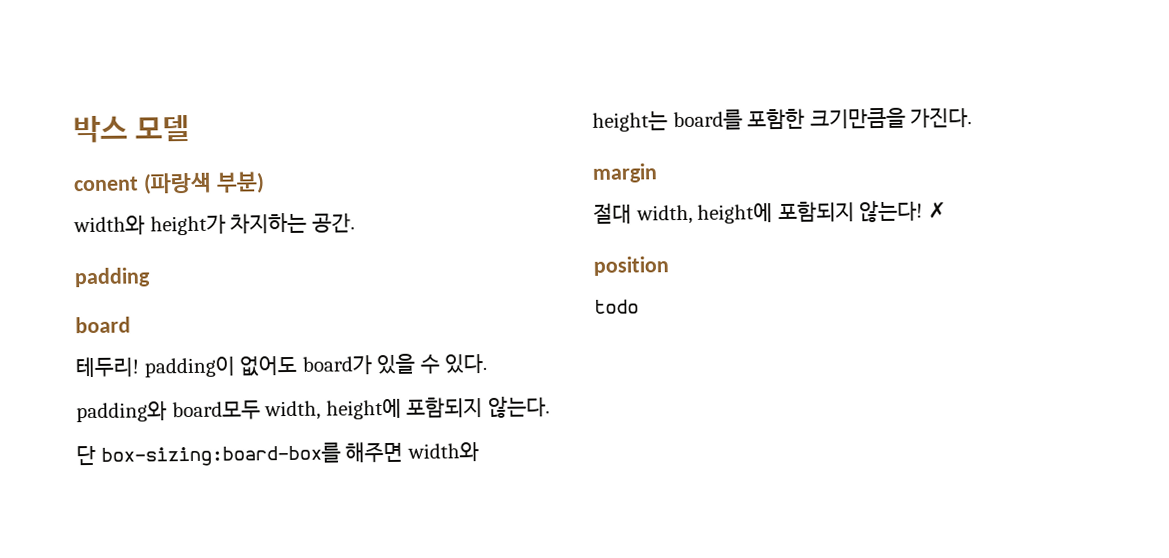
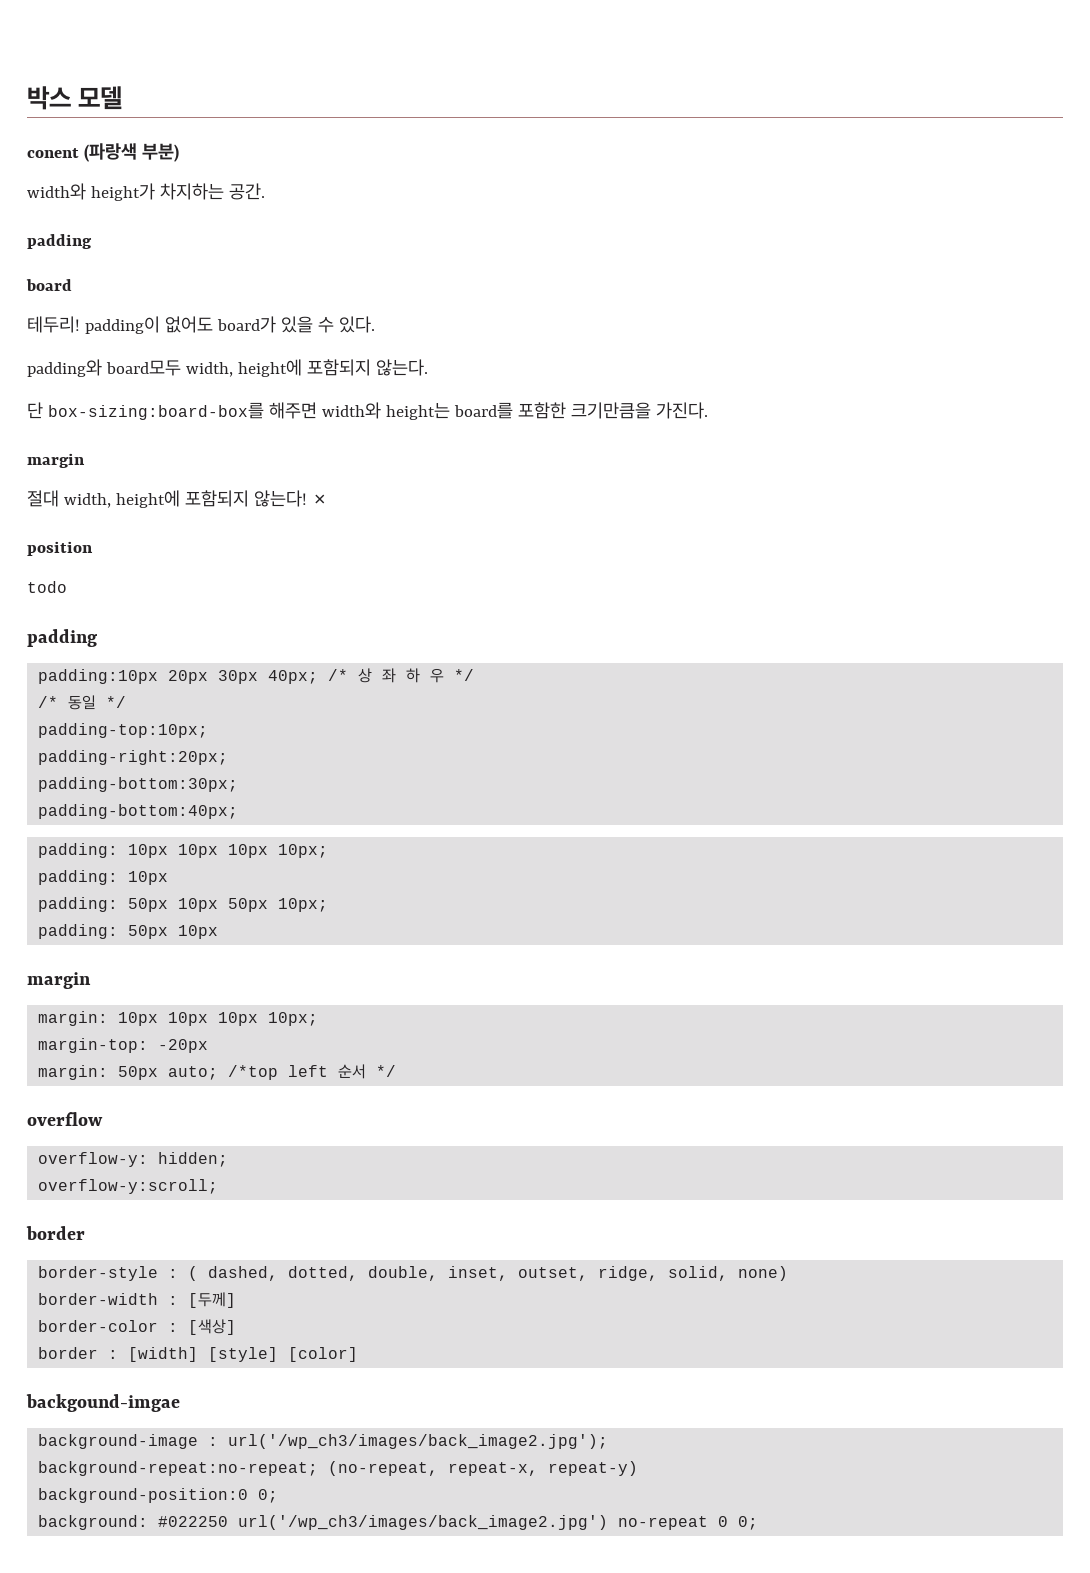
  todo
+ padding
+ padding:10px 20px 30px 40px; /* 상 좌 하 우 */
+ /* 동일 */
+ padding-top:10px;
+ padding-right:20px;
+ padding-bottom:30px;
+ padding-bottom:40px;
+ padding: 10px 10px 10px 10px;
+ padding: 10px
+ padding: 50px 10px 50px 10px;
+ padding: 50px 10px
+ margin
+ margin: 10px 10px 10px 10px;
+ margin-top: -20px
+ margin: 50px auto; /*top left 순서 */
+ overflow
+ overflow-y: hidden;
+ overflow-y:scroll;
+ border
+ border-style : ( dashed, dotted, double, inset, outset, ridge, solid, none)
+ border-width : [두께]
+ border-color : [색상]
+ border : [width] [style] [color]
+ backgound-imgae
+ background-image : url('/wp_ch3/images/back_image2.jpg');
+ background-repeat:no-repeat; (no-repeat, repeat-x, repeat-y)
+ background-position:0 0;
+ background: #022250 url('/wp_ch3/images/back_image2.jpg') no-repeat 0 0;

